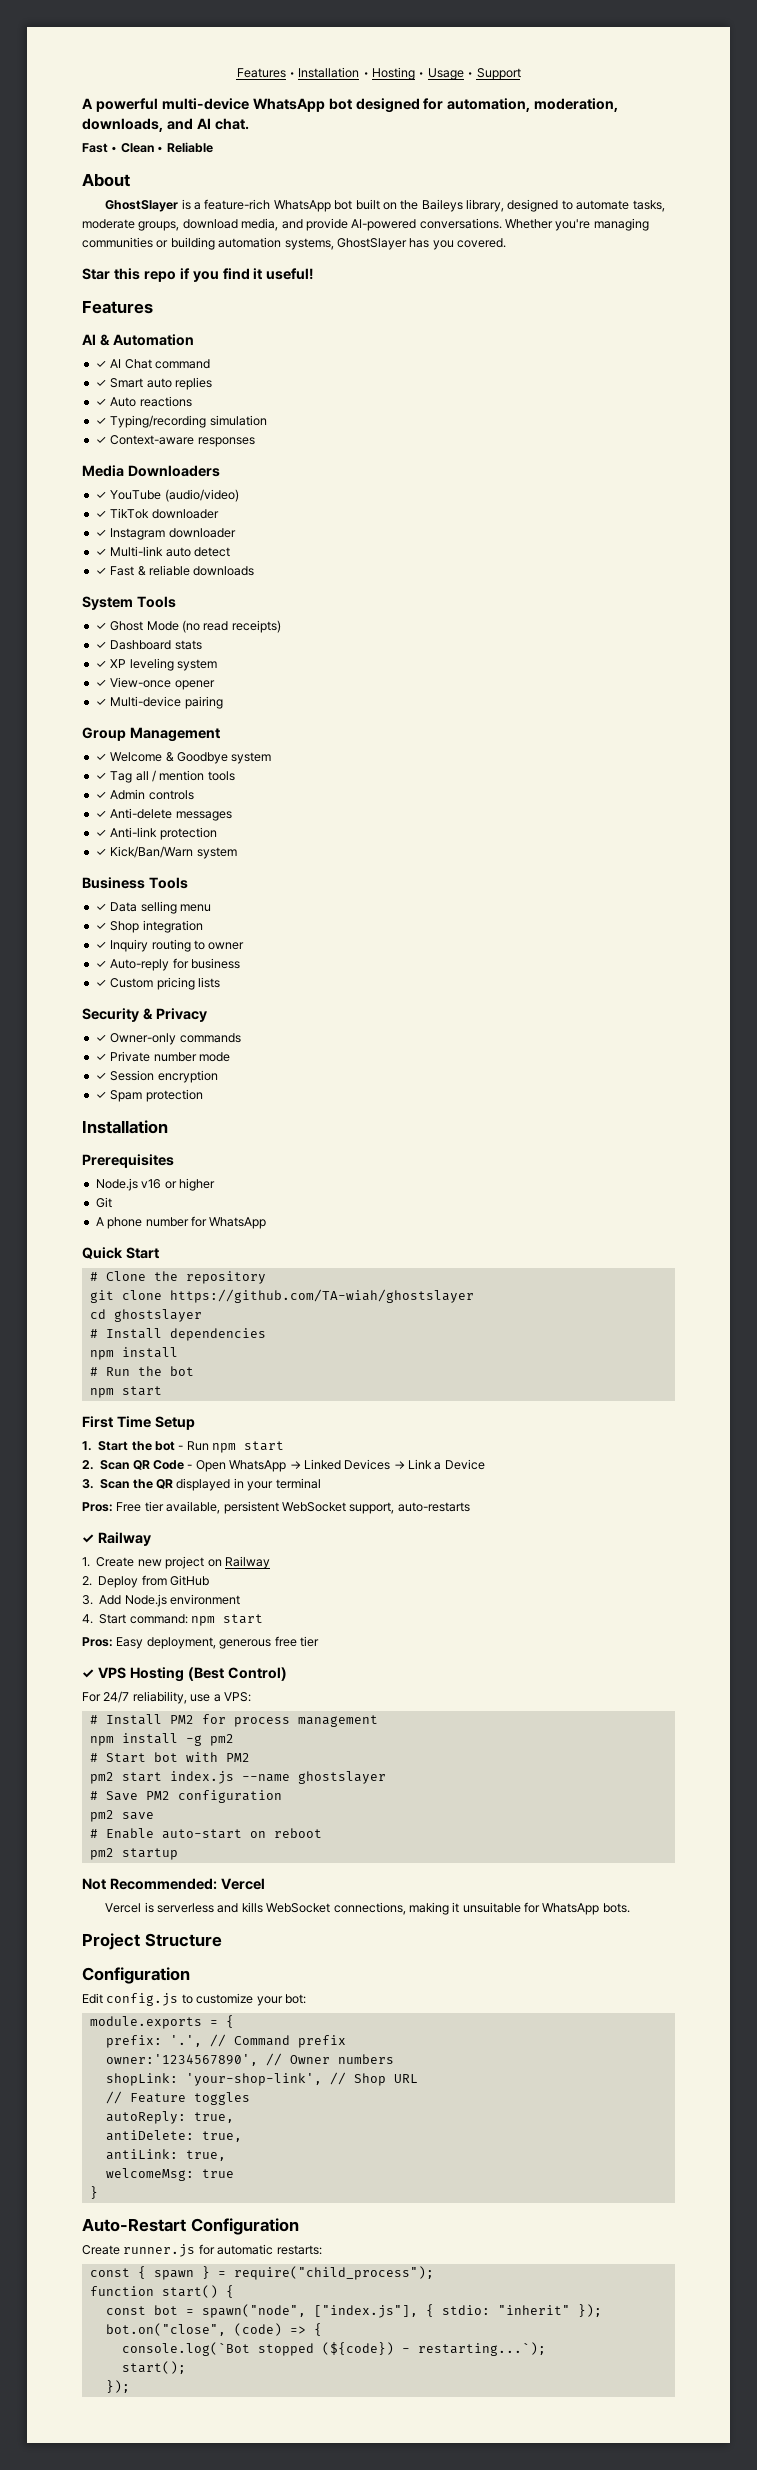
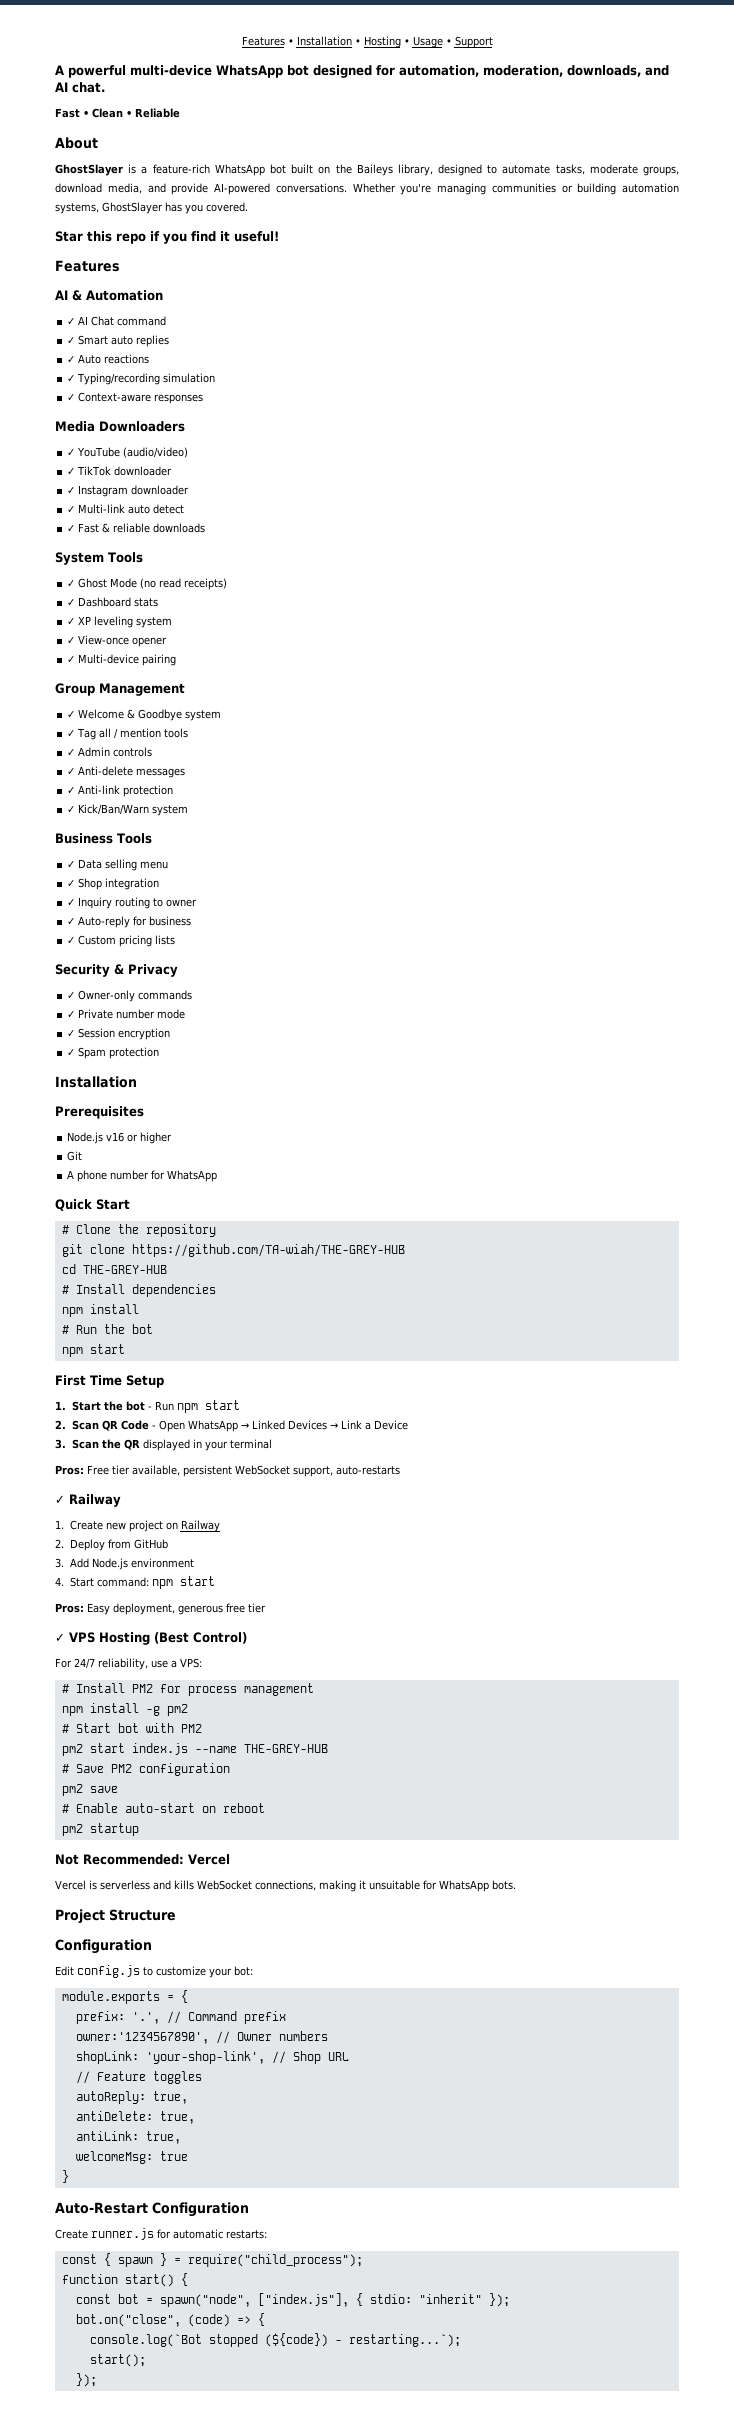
- git clone https://github.com/TA-wiah/ghostslayer
+ git clone https://github.com/TA-wiah/THE-GREY-HUB
- cd ghostslayer
+ cd THE-GREY-HUB
- pm2 start index.js --name ghostslayer
+ pm2 start index.js --name THE-GREY-HUB

